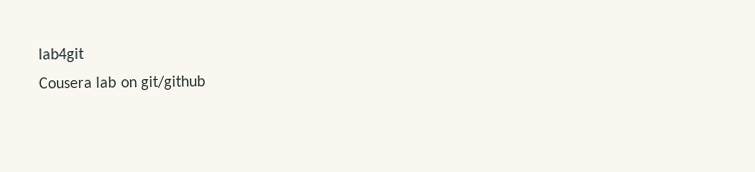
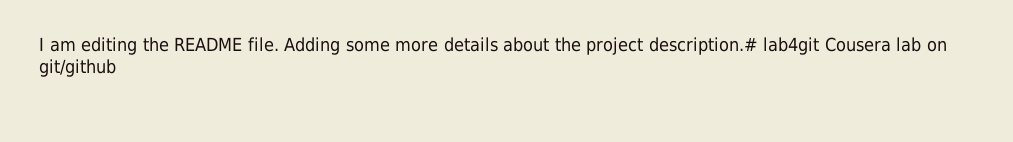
- lab4git
- Cousera lab on git/github
+ I am editing the README file. Adding some more details about the project description.# lab4git Cousera lab on git/github

